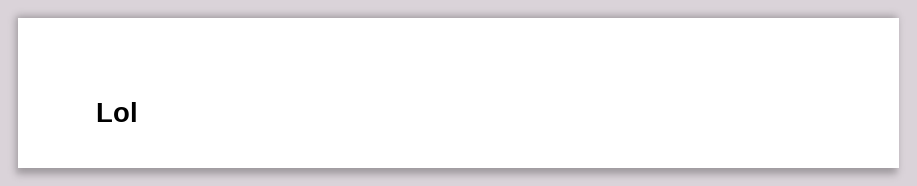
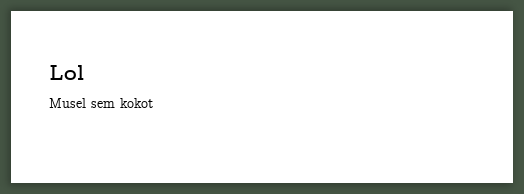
+ Musel sem kokot

